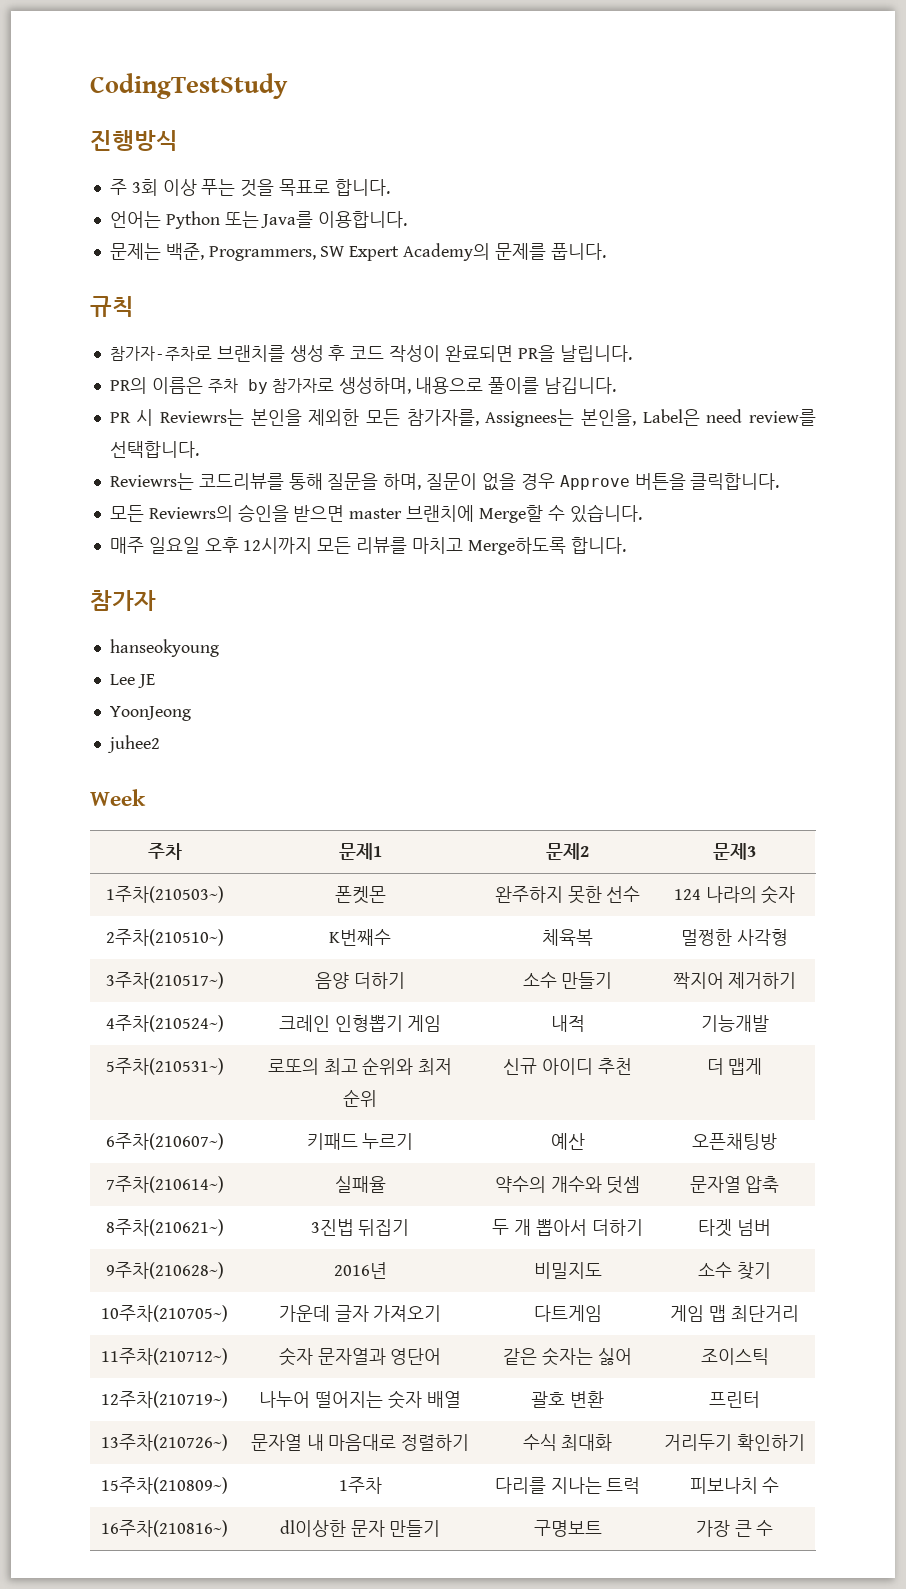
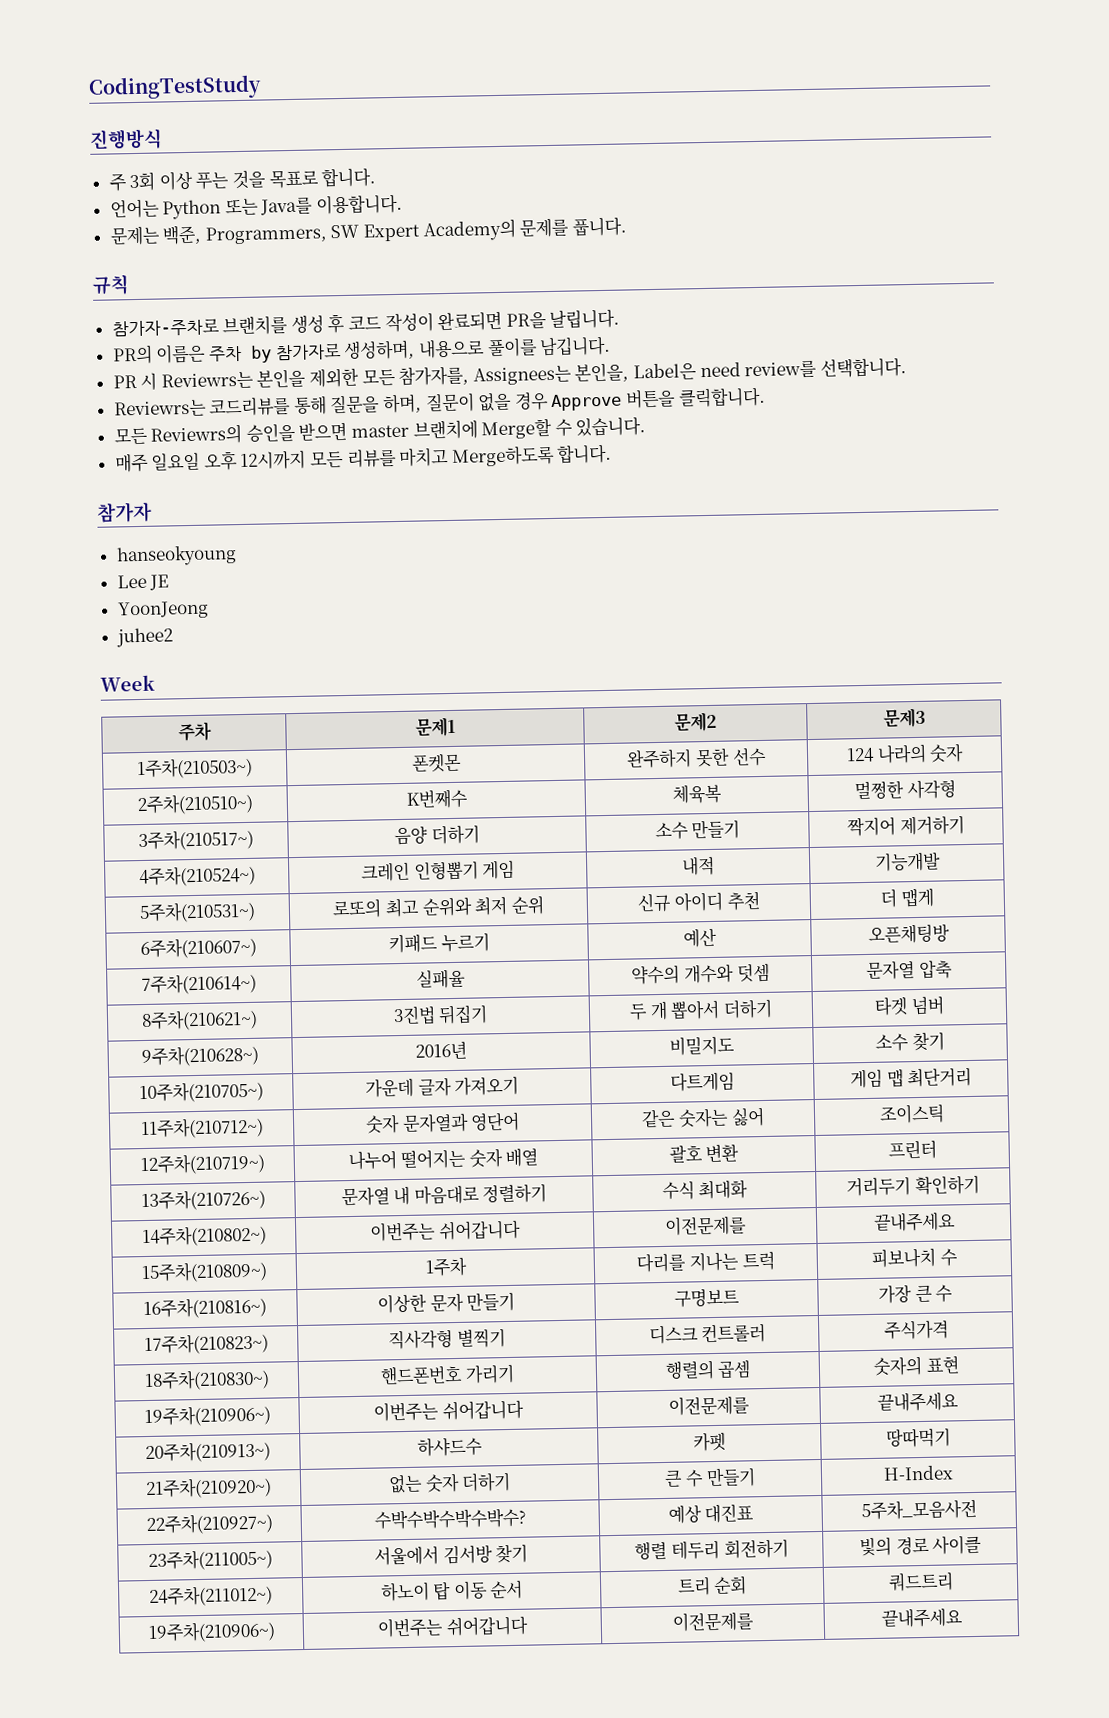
+ 14주차(210802~) | 이번주는 쉬어갑니다 | 이전문제를 | 끝내주세요
- 16주차(210816~) | dl이상한 문자 만들기 | 구명보트 | 가장 큰 수
+ 16주차(210816~) | 이상한 문자 만들기 | 구명보트 | 가장 큰 수
+ 17주차(210823~) | 직사각형 별찍기 | 디스크 컨트롤러 | 주식가격
+ 18주차(210830~) | 핸드폰번호 가리기 | 행렬의 곱셈 | 숫자의 표현
+ 19주차(210906~) | 이번주는 쉬어갑니다 | 이전문제를 | 끝내주세요
+ 20주차(210913~) | 하샤드수 | 카펫 | 땅따먹기
+ 21주차(210920~) | 없는 숫자 더하기 | 큰 수 만들기 | H-Index
+ 22주차(210927~) | 수박수박수박수박수? | 예상 대진표 | 5주차_모음사전
+ 23주차(211005~) | 서울에서 김서방 찾기 | 행렬 테두리 회전하기 | 빛의 경로 사이클
+ 24주차(211012~) | 하노이 탑 이동 순서 | 트리 순회 | 쿼드트리
+ 19주차(210906~) | 이번주는 쉬어갑니다 | 이전문제를 | 끝내주세요

